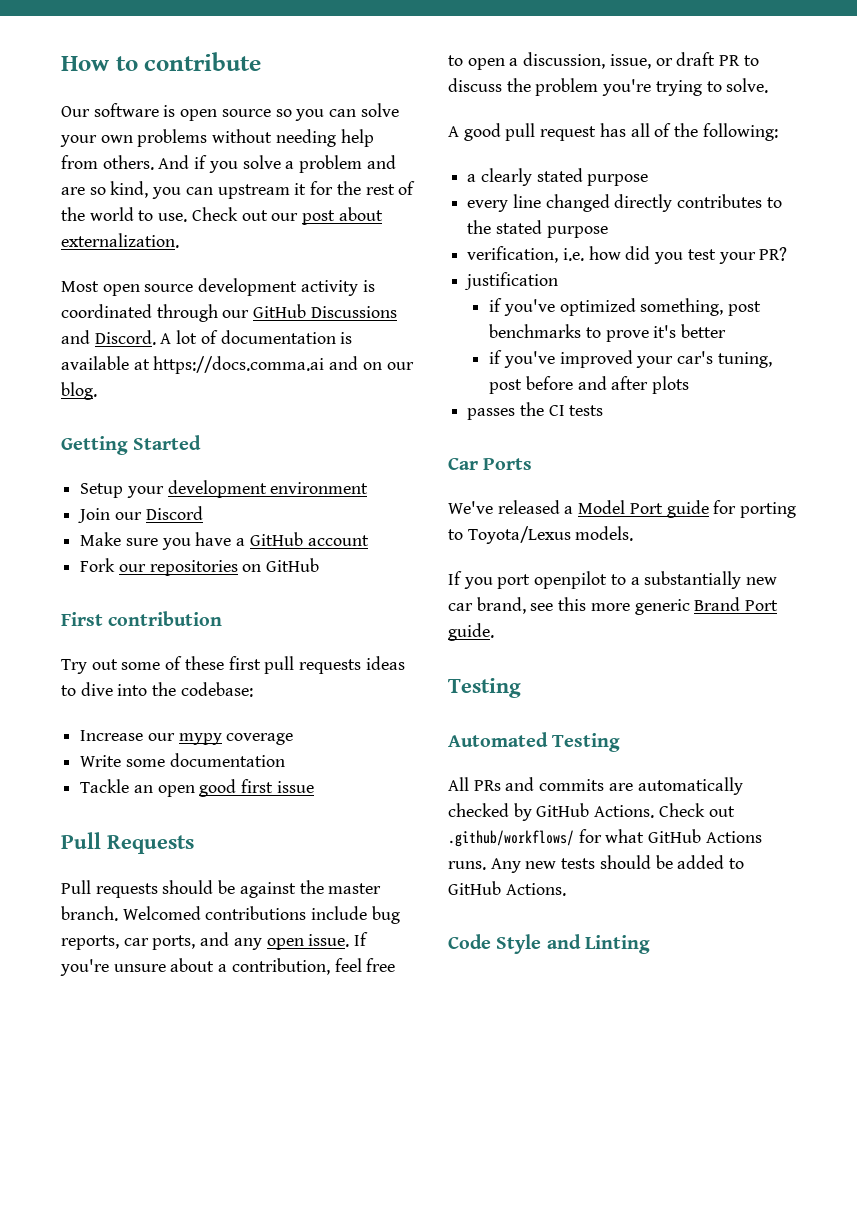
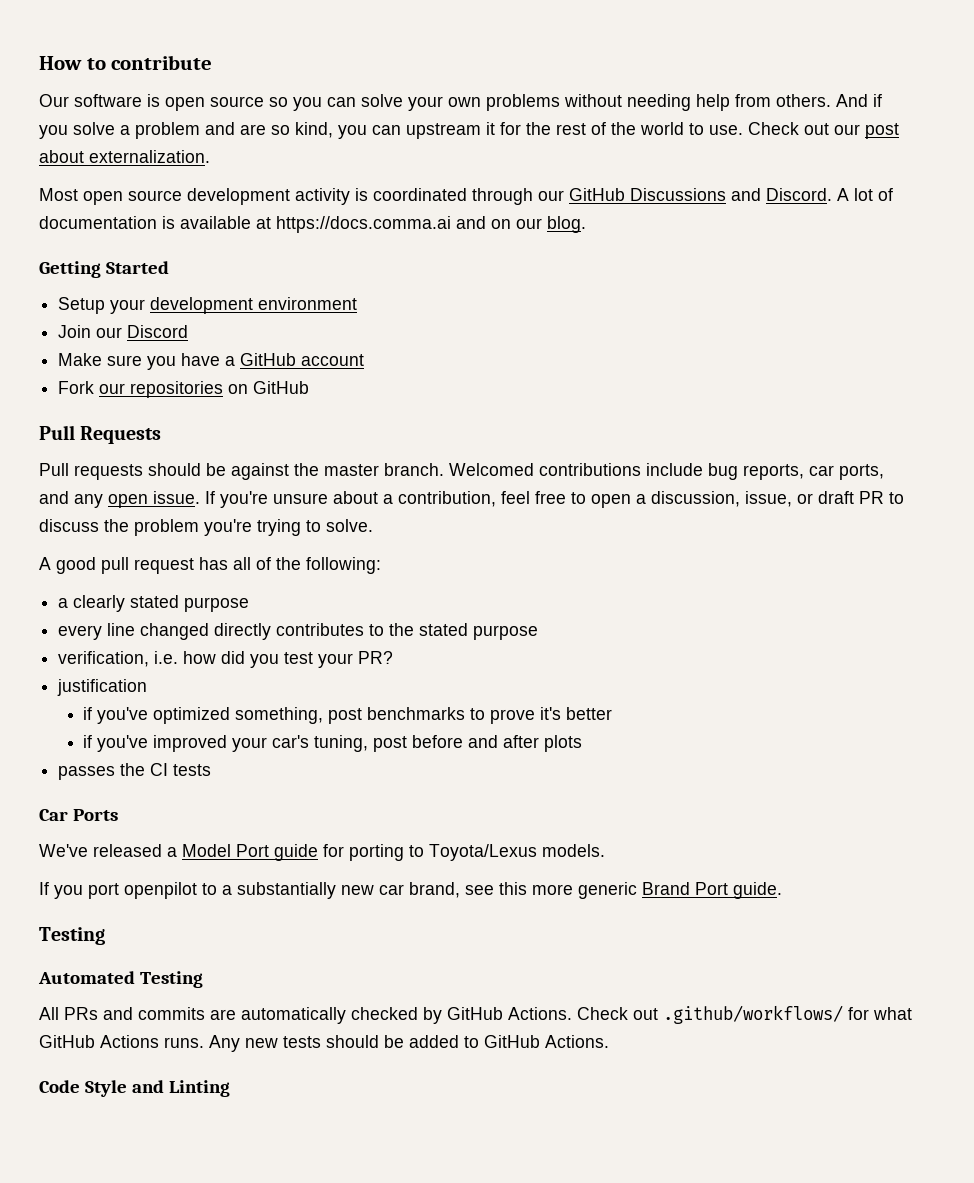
- First contribution
- Try out some of these first pull requests ideas to dive into the codebase:
- Increase our mypy coverage
- Write some documentation
- Tackle an open good first issue

